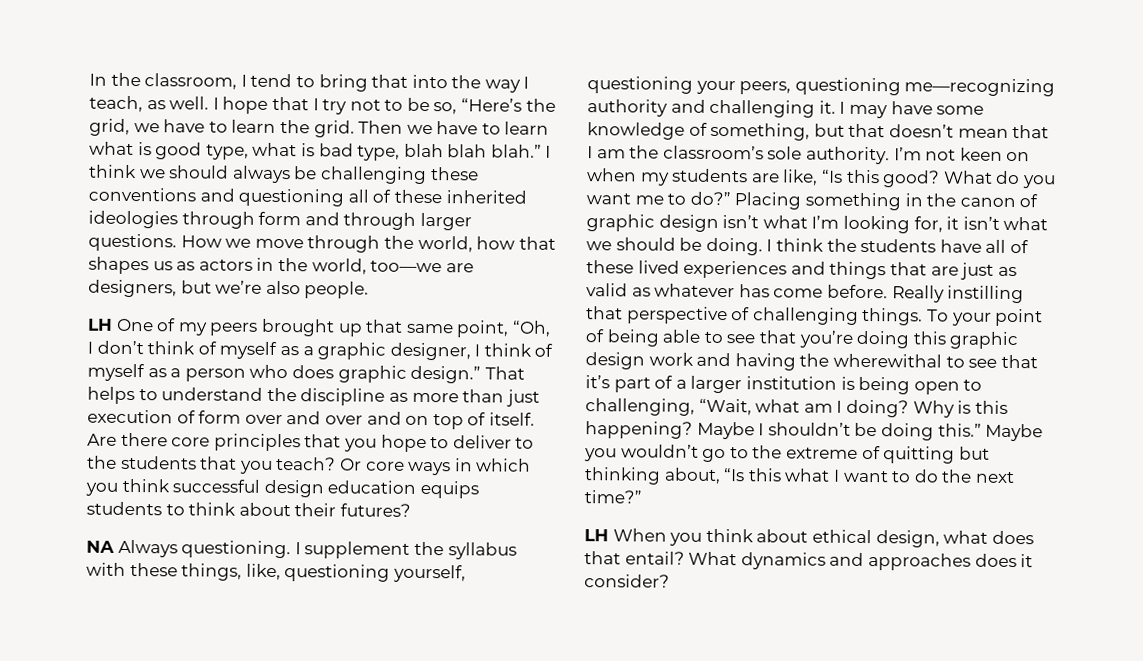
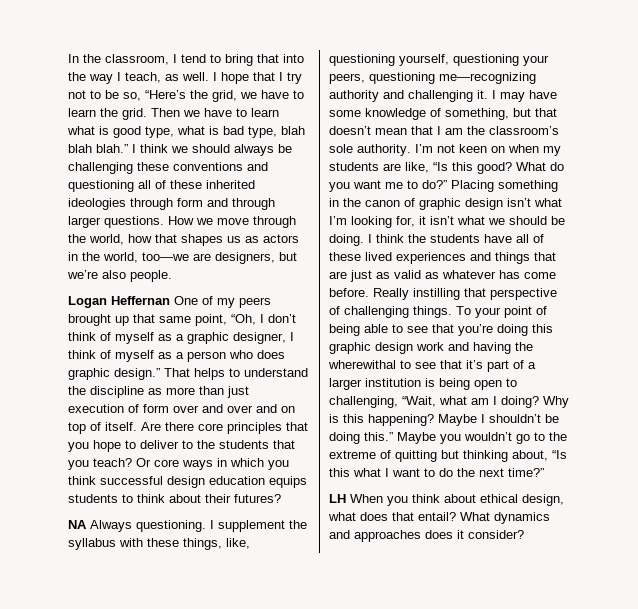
- LH One of my peers brought up that same point, “Oh, I don’t think of myself as a graphic designer, I think of myself as a person who does graphic design.”
+ Logan Heffernan One of my peers brought up that same point, “Oh, I don’t think of myself as a graphic designer, I think of myself as a person who does graphic design.”

